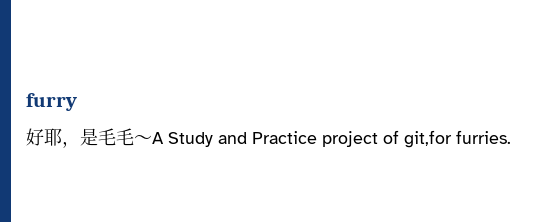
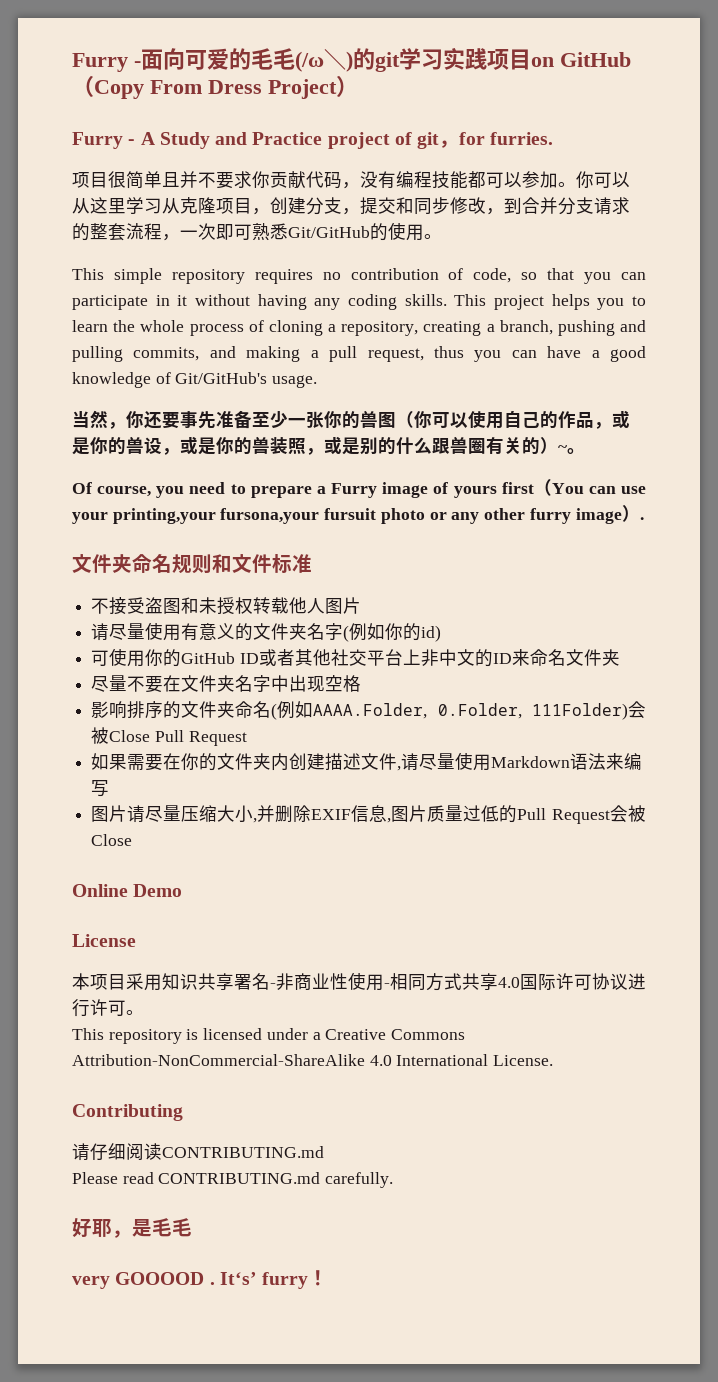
- furry
- 好耶，是毛毛～A Study and Practice project of git,for furries.
+ Furry -面向可爱的毛毛(/ω＼)的git学习实践项目on GitHub（Copy From Dress Project）
+ Furry - A Study and Practice project of git，for furries.
+ 项目很简单且并不要求你贡献代码，没有编程技能都可以参加。你可以从这里学习从克隆项目，创建分支，提交和同步修改，到合并分支请求的整套流程，一次即可熟悉Git/GitHub的使用。
+ This simple repository requires no contribution of code, so that you can participate in it without having any coding skills. This project helps you to learn the whole process of cloning a repository, creating a branch, pushing and pulling commits, and making a pull request, thus you can have a good knowledge of Git/GitHub's usage.
+ 当然，你还要事先准备至少一张你的兽图（你可以使用自己的作品，或是你的兽设，或是你的兽装照，或是别的什么跟兽圈有关的）~。
+ Of course, you need to prepare a Furry image of yours first（You can use your printing,your fursona,your fursuit photo or any other furry image）.
+ 文件夹命名规则和文件标准
+ 不接受盗图和未授权转载他人图片
+ 请尽量使用有意义的文件夹名字(例如你的id)
+ 可使用你的GitHub ID或者其他社交平台上非中文的ID来命名文件夹
+ 尽量不要在文件夹名字中出现空格
+ 影响排序的文件夹命名(例如AAAA.Folder, 0.Folder, 111Folder)会被Close Pull Request
+ 如果需要在你的文件夹内创建描述文件,请尽量使用Markdown语法来编写
+ 图片请尽量压缩大小,并删除EXIF信息,图片质量过低的Pull Request会被Close
+ Online Demo
+ License
+ 本项目采用知识共享署名-非商业性使用-相同方式共享4.0国际许可协议进行许可。
+ This repository is licensed under a Creative Commons Attribution-NonCommercial-ShareAlike 4.0 International License.
+ Contributing
+ 请仔细阅读CONTRIBUTING.md
+ Please read CONTRIBUTING.md carefully.
+ 好耶，是毛毛
+ very GOOOOD . It‘s’ furry！

